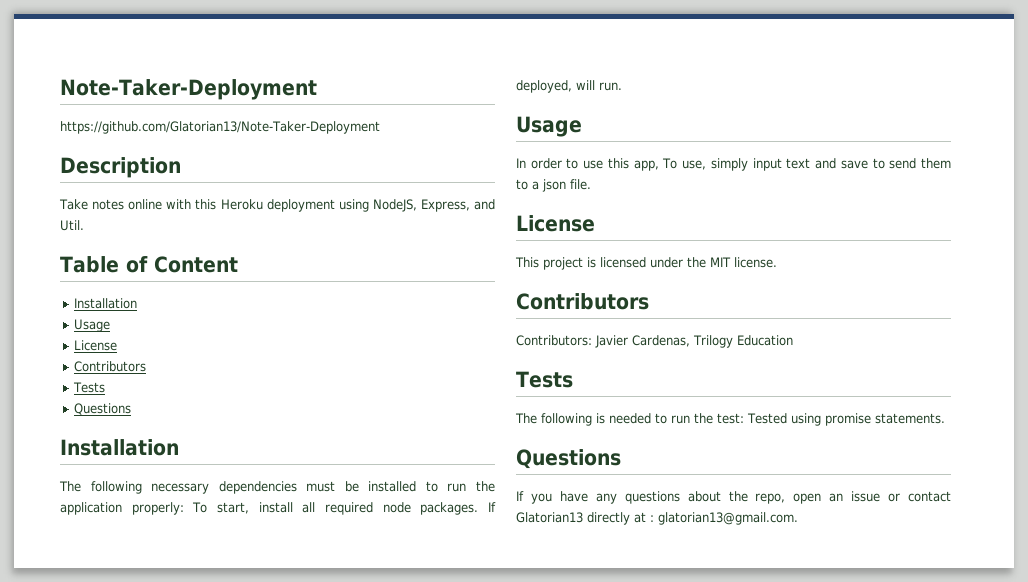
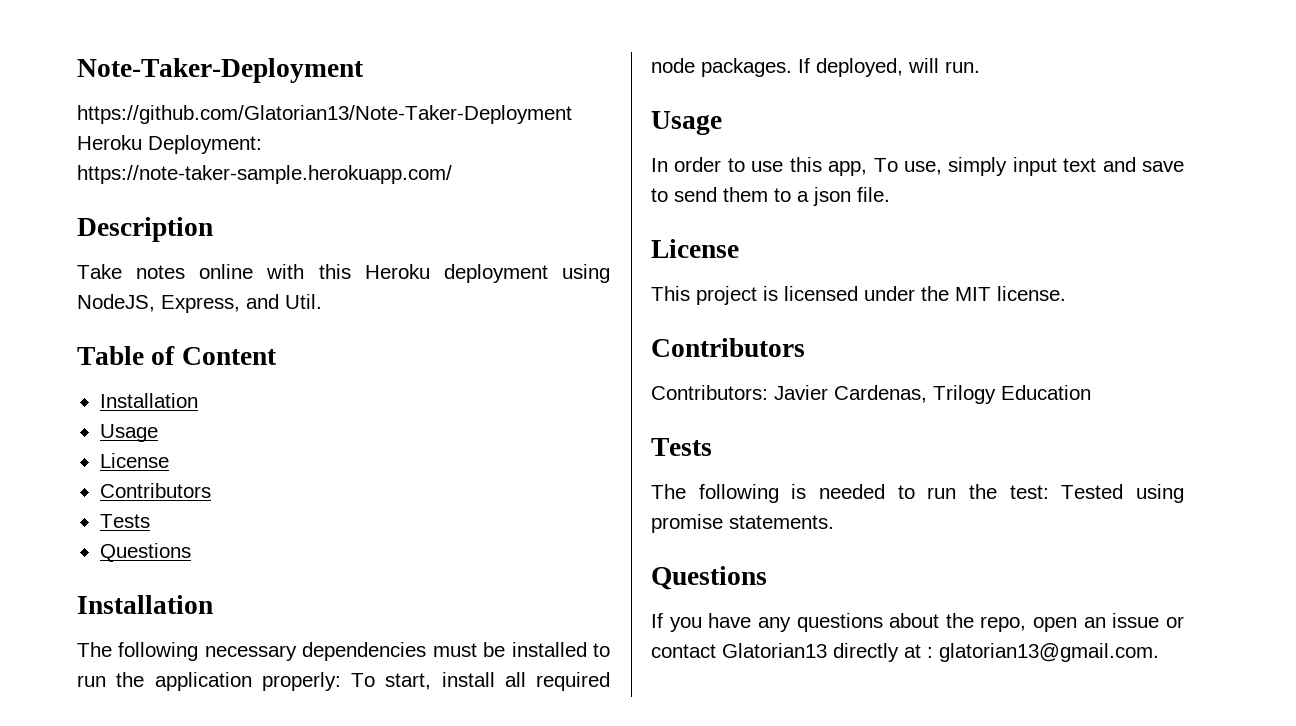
- https://github.com/Glatorian13/Note-Taker-Deployment
+ https://github.com/Glatorian13/Note-Taker-Deployment Heroku Deployment: https://note-taker-sample.herokuapp.com/

